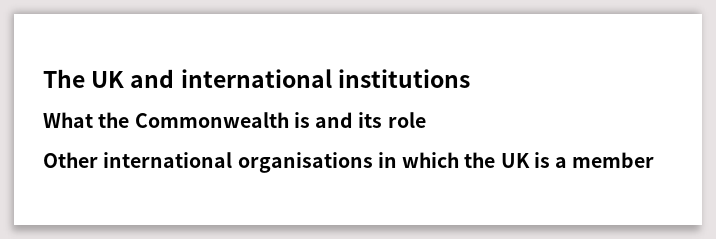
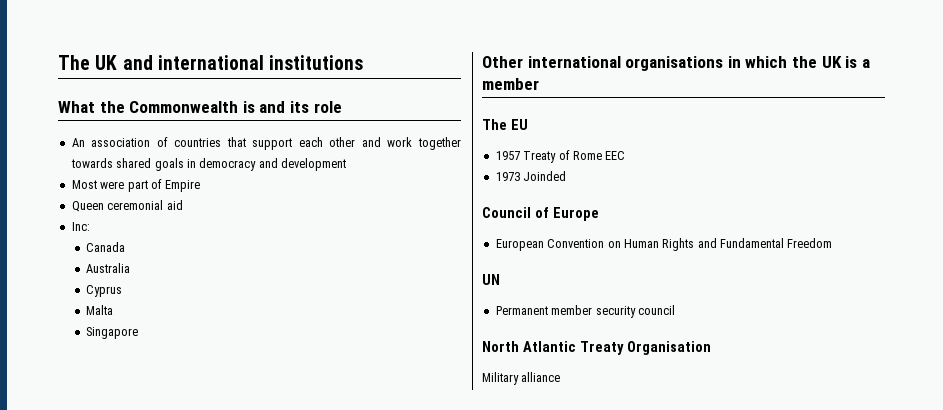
+ An association of countries that support each other and work together towards shared goals in democracy and development
+ Most were part of Empire
+ Queen ceremonial aid
+ Inc:
+ Canada
+ Australia
+ Cyprus
+ Malta
+ Singapore
+ The EU
+ 1957 Treaty of Rome EEC
+ 1973 Joinded
+ Council of Europe
+ European Convention on Human Rights and Fundamental Freedom
+ UN
+ Permanent member security council
+ North Atlantic Treaty Organisation
+ Military alliance

